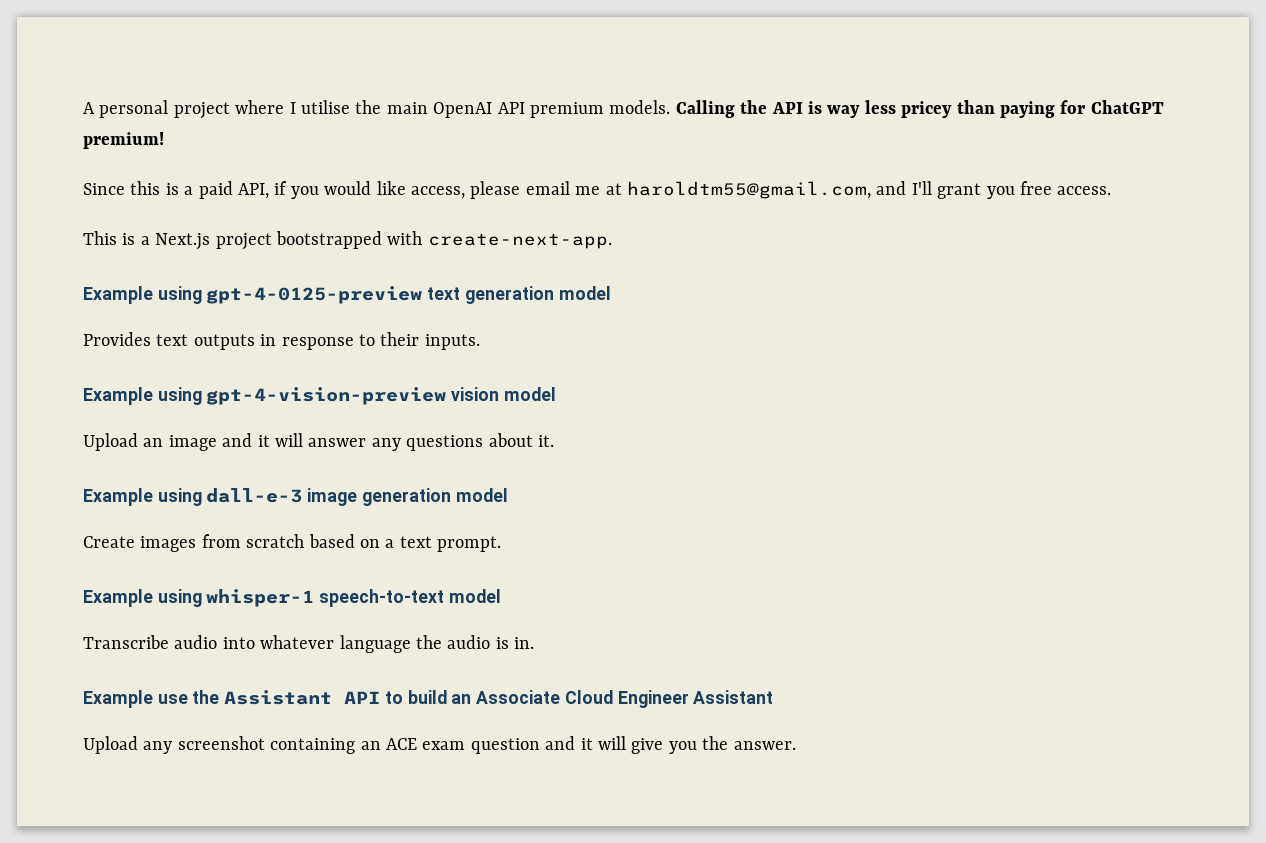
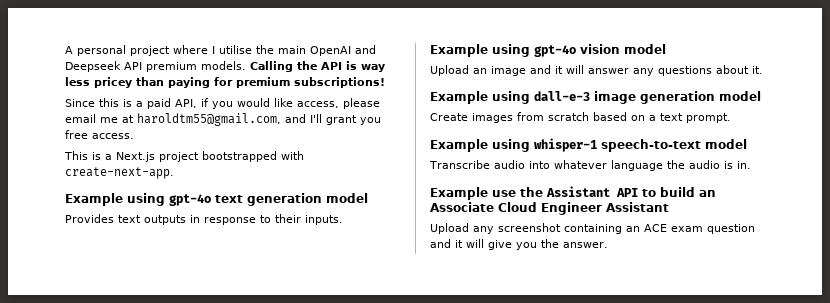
- A personal project where I utilise the main OpenAI API premium models.
+ A personal project where I utilise the main OpenAI and Deepseek API premium models.
- Calling the API is way less pricey than paying for ChatGPT premium!
+ Calling the API is way less pricey than paying for premium subscriptions!
- Example using gpt-4-0125-preview text generation model
+ Example using gpt-4o text generation model
- Example using gpt-4-vision-preview vision model
+ Example using gpt-4o vision model

